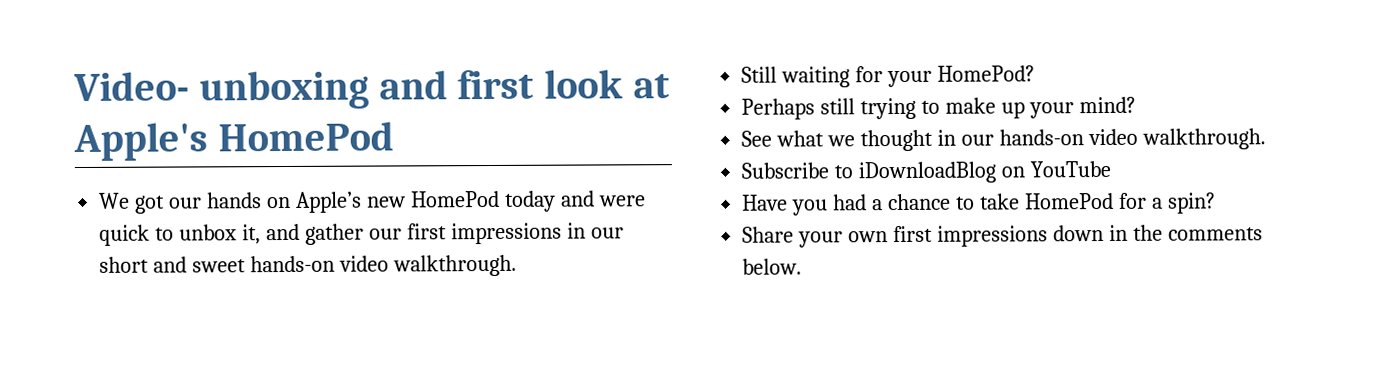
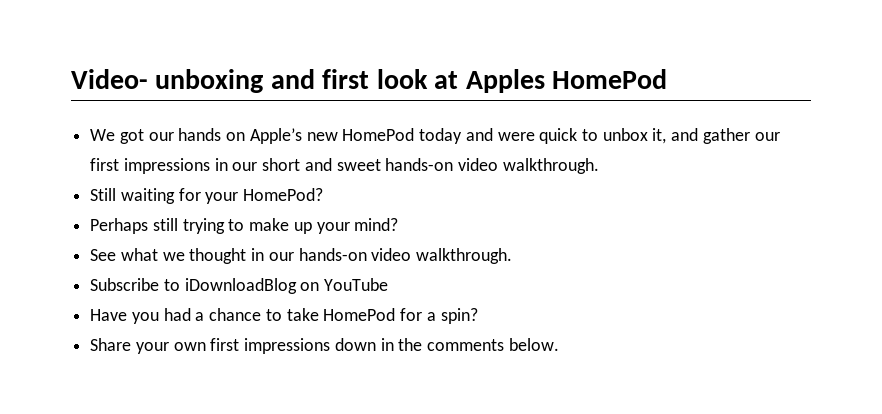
- Video- unboxing and first look at Apple's HomePod
+ Video- unboxing and first look at Apples HomePod

